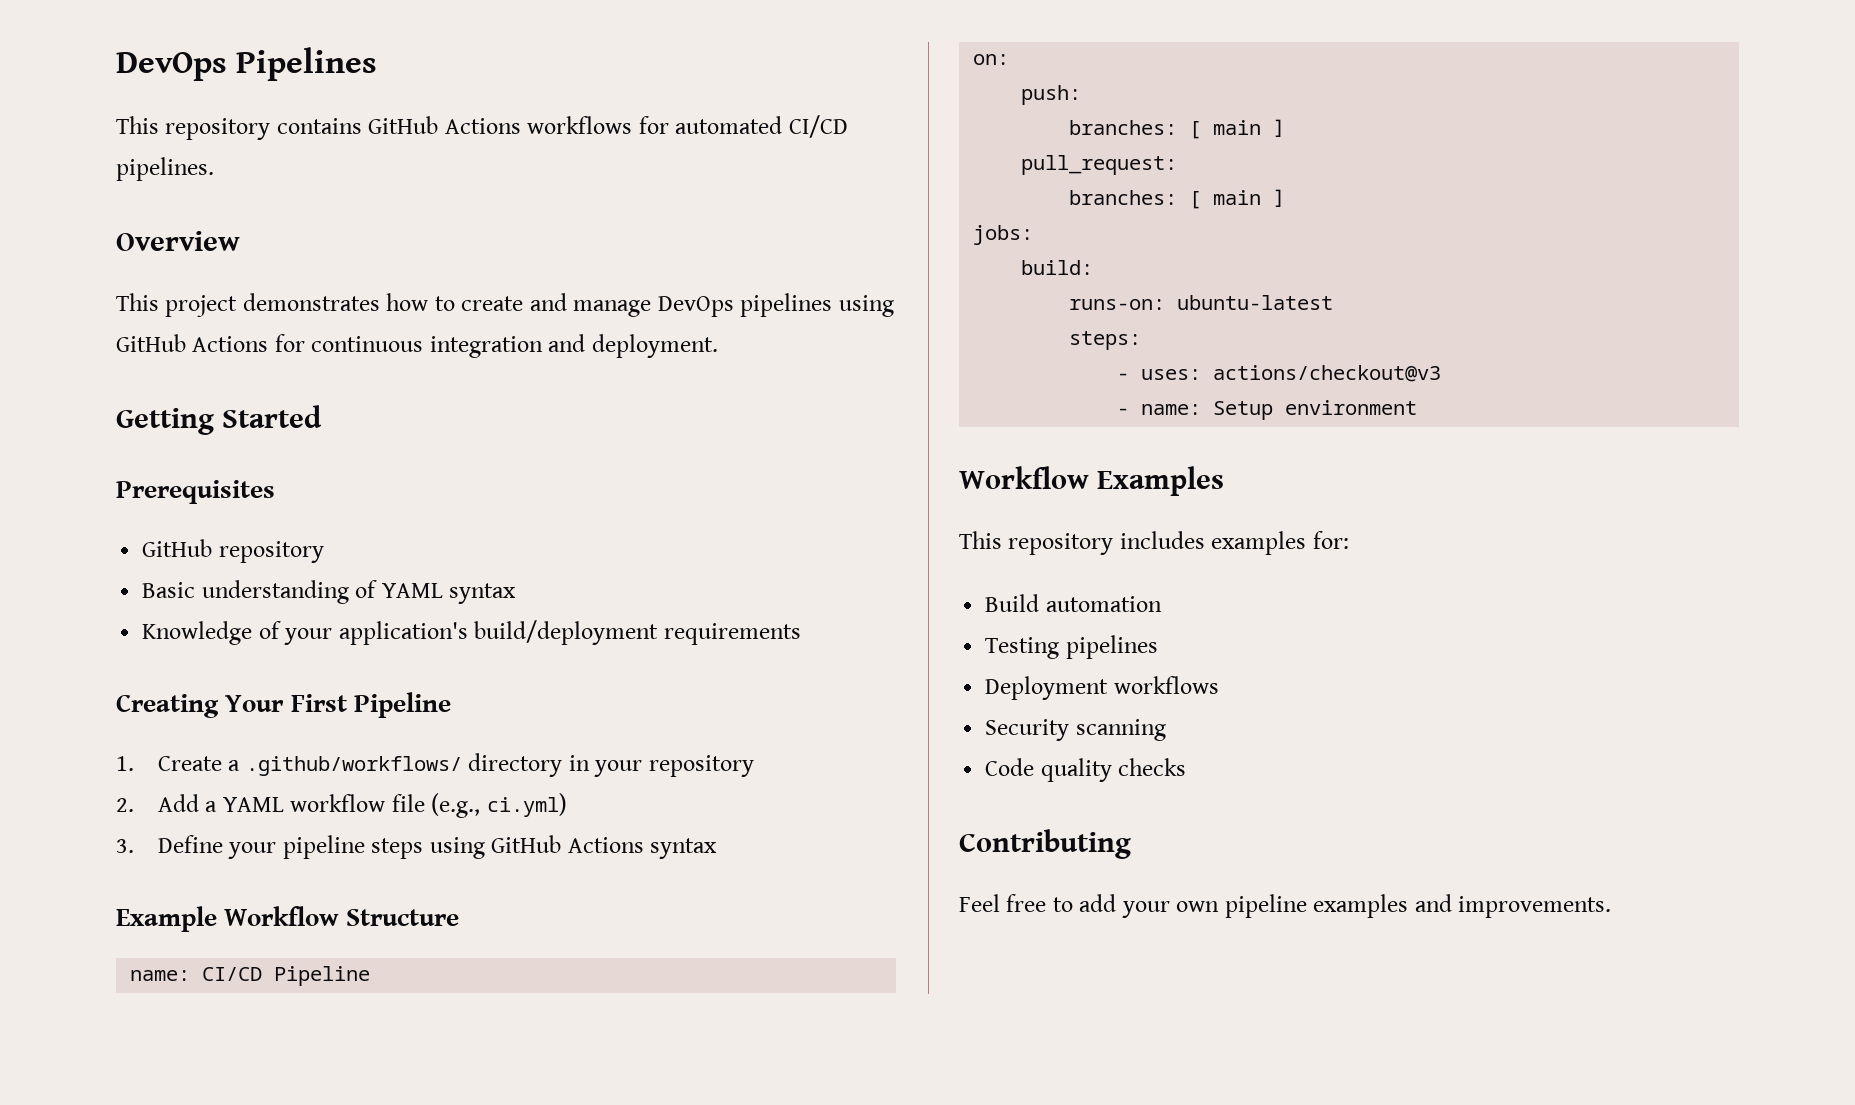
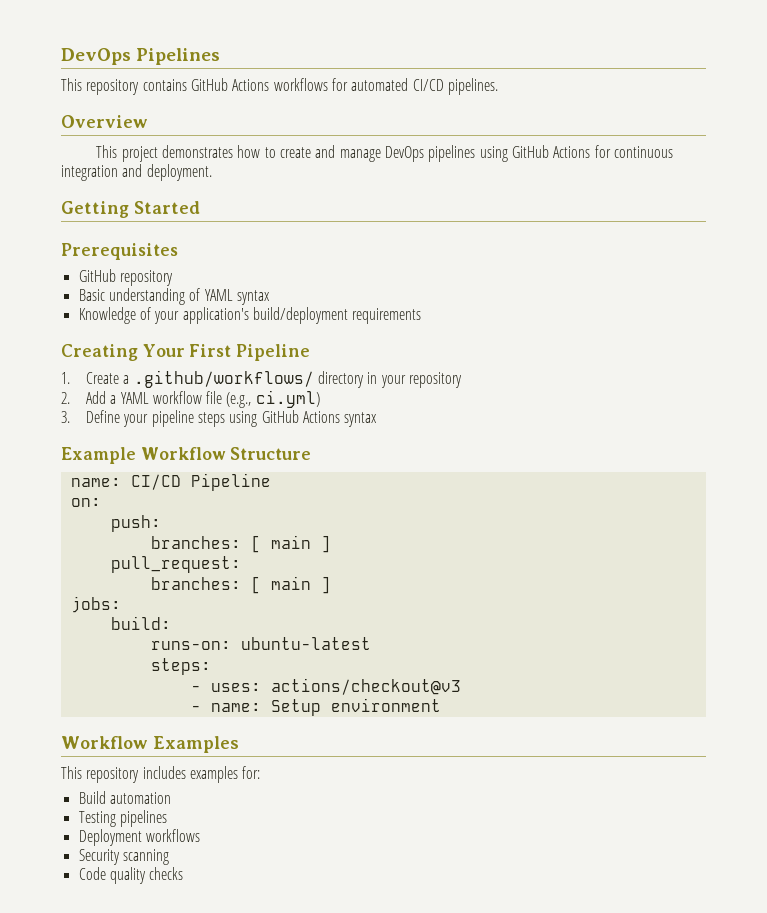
- Contributing
- Feel free to add your own pipeline examples and improvements.

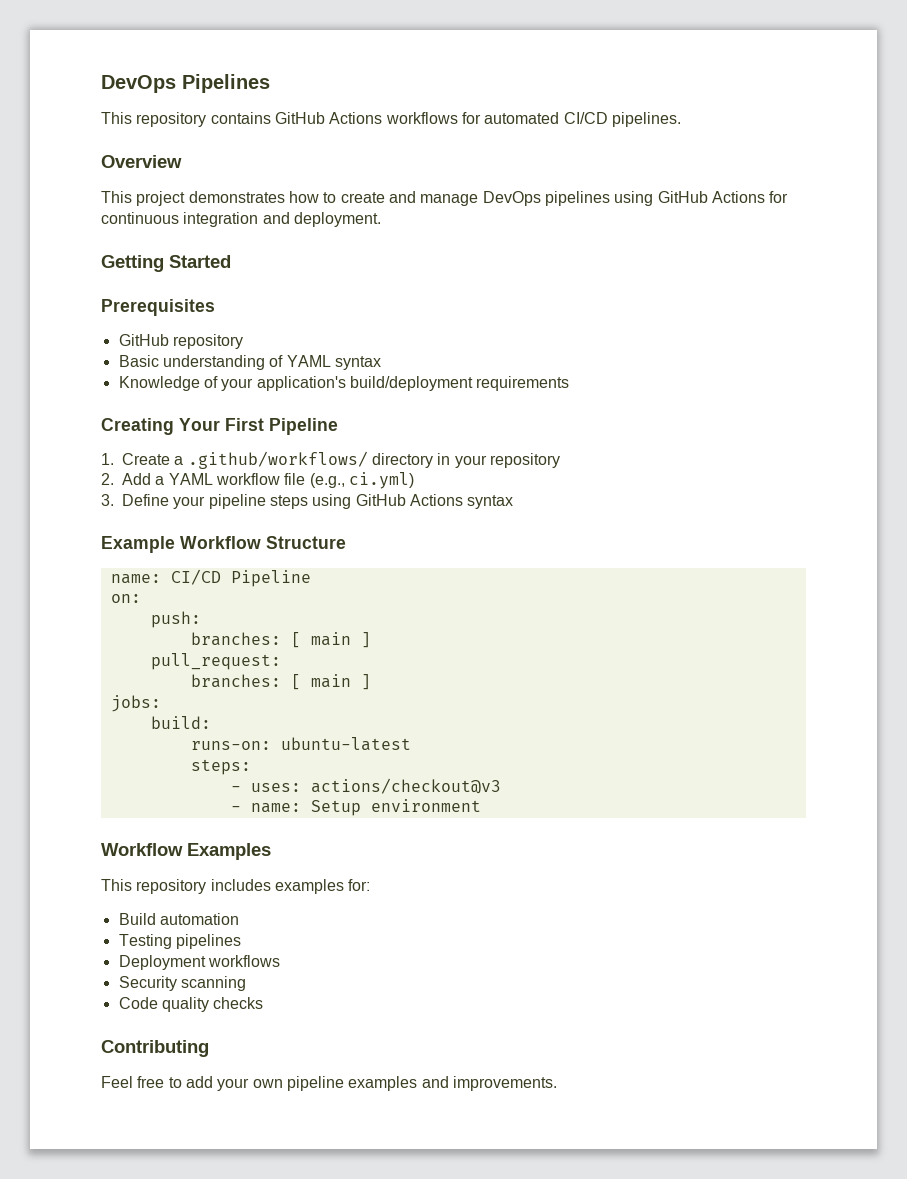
+ Contributing
+ Feel free to add your own pipeline examples and improvements.

